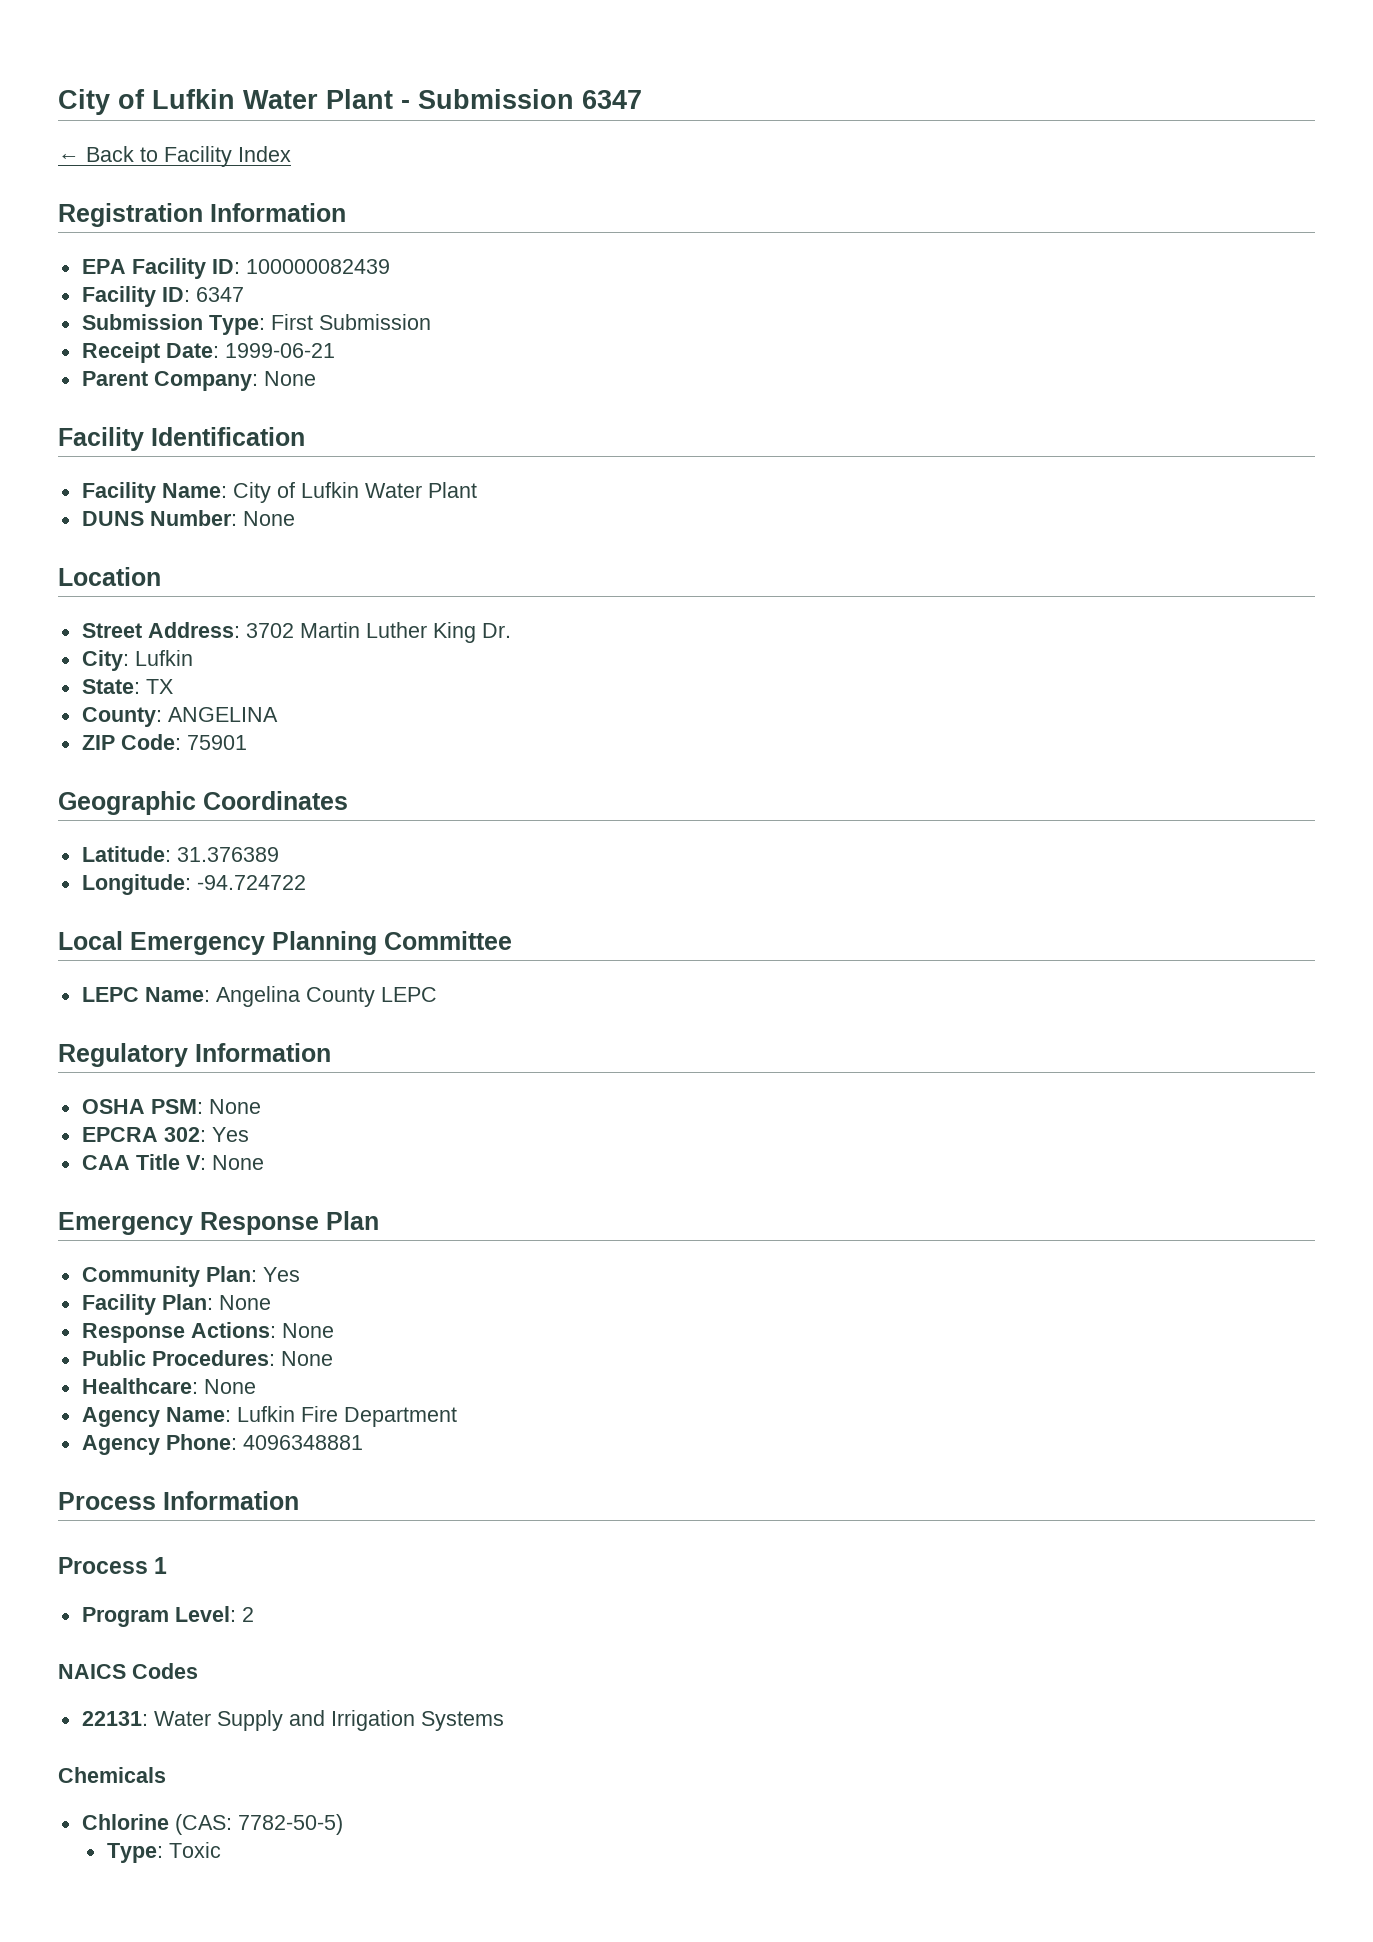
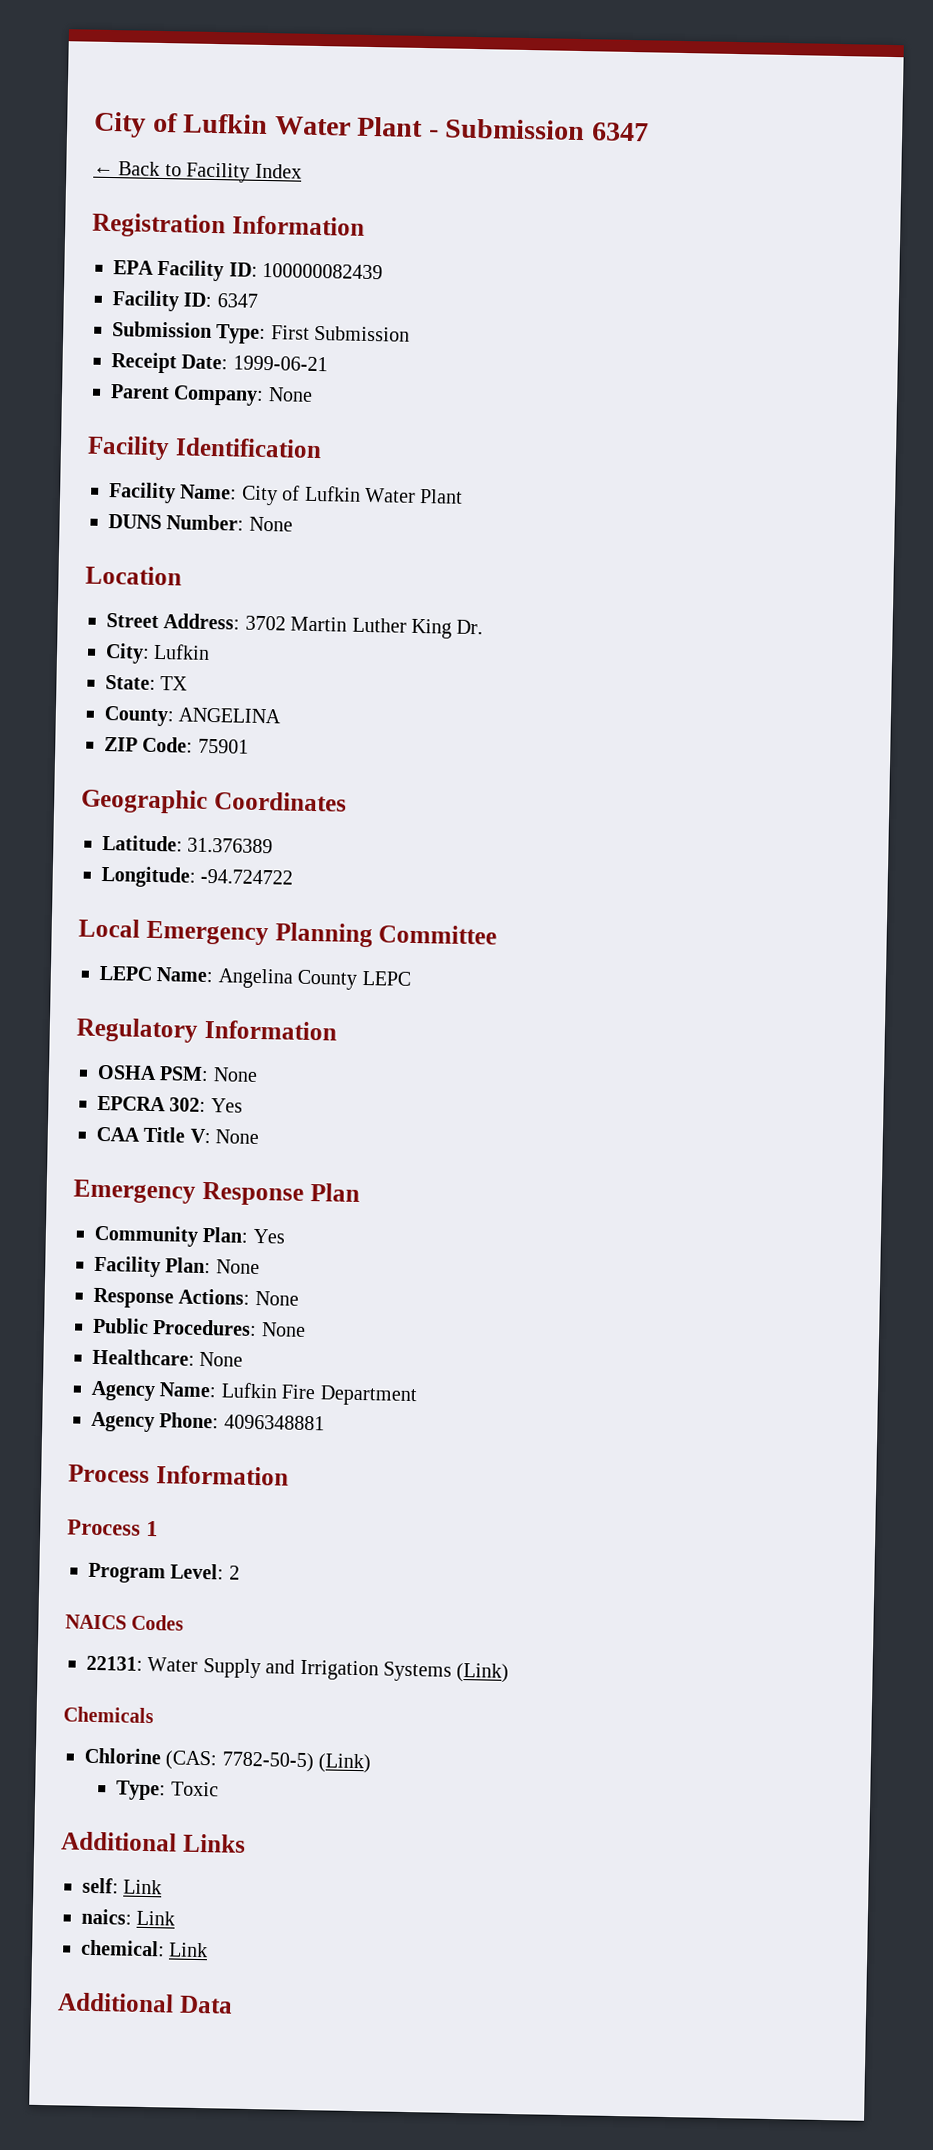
- 22131: Water Supply and Irrigation Systems
+ 22131: Water Supply and Irrigation Systems (Link)
- Chlorine (CAS: 7782-50-5)
+ Chlorine (CAS: 7782-50-5) (Link)
+ Additional Links
+ self: Link
+ naics: Link
+ chemical: Link
+ Additional Data

